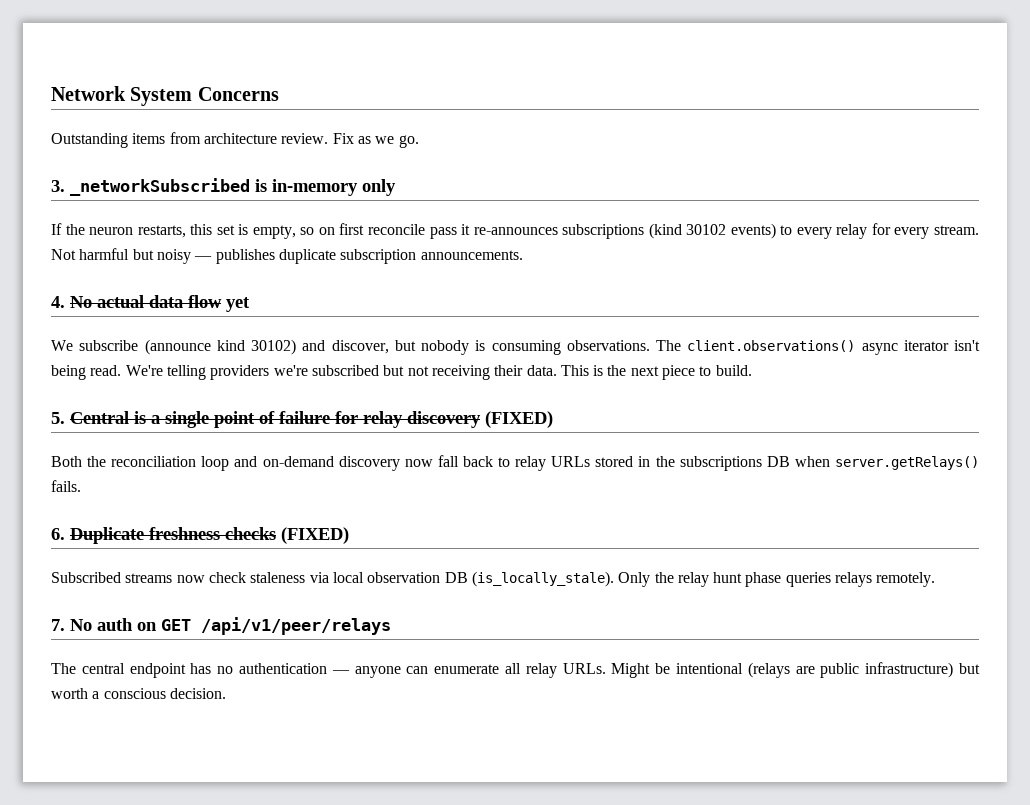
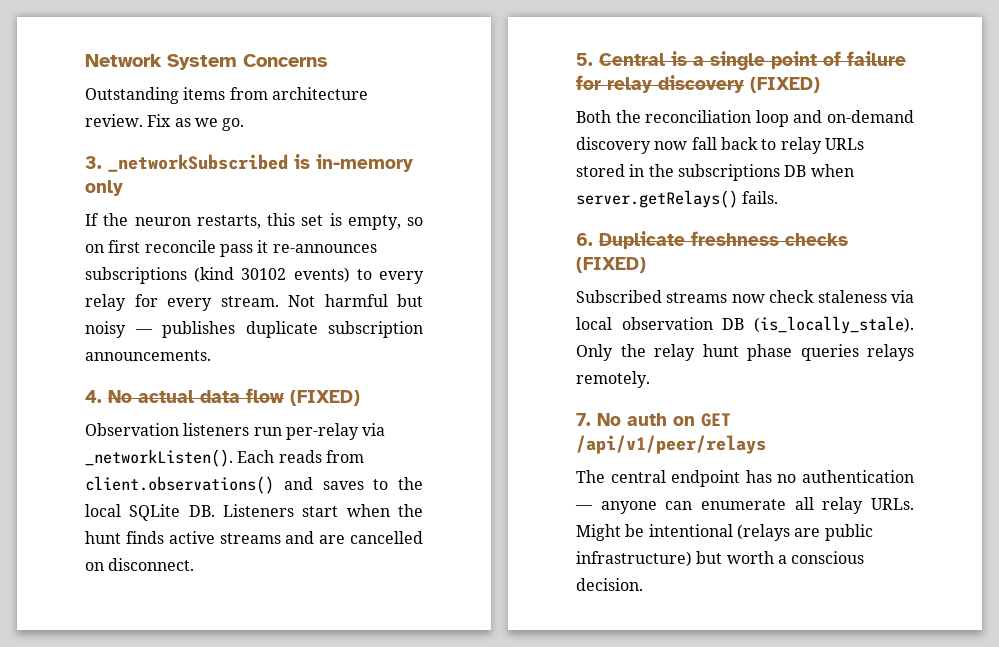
- 4. No actual data flow yet
- We subscribe (announce kind 30102) and discover, but nobody is consuming observations. The client.observations() async iterator isn't being read. We're telling providers we're subscribed but not receiving their data. This is the next piece to build.
+ 4. No actual data flow (FIXED)
+ Observation listeners run per-relay via _networkListen(). Each reads from client.observations() and saves to the local SQLite DB. Listeners start when the hunt finds active streams and are cancelled on disconnect.

